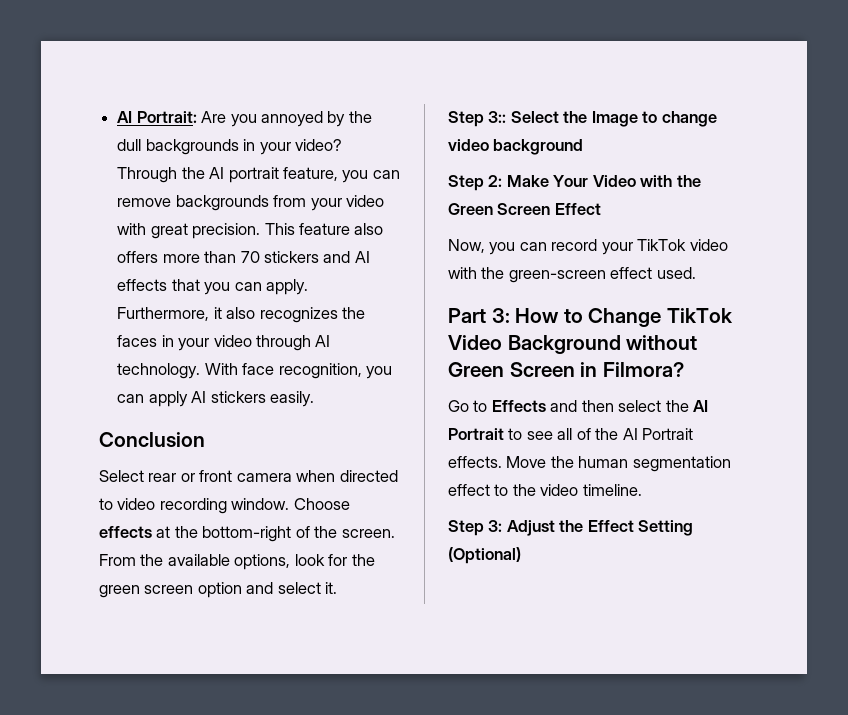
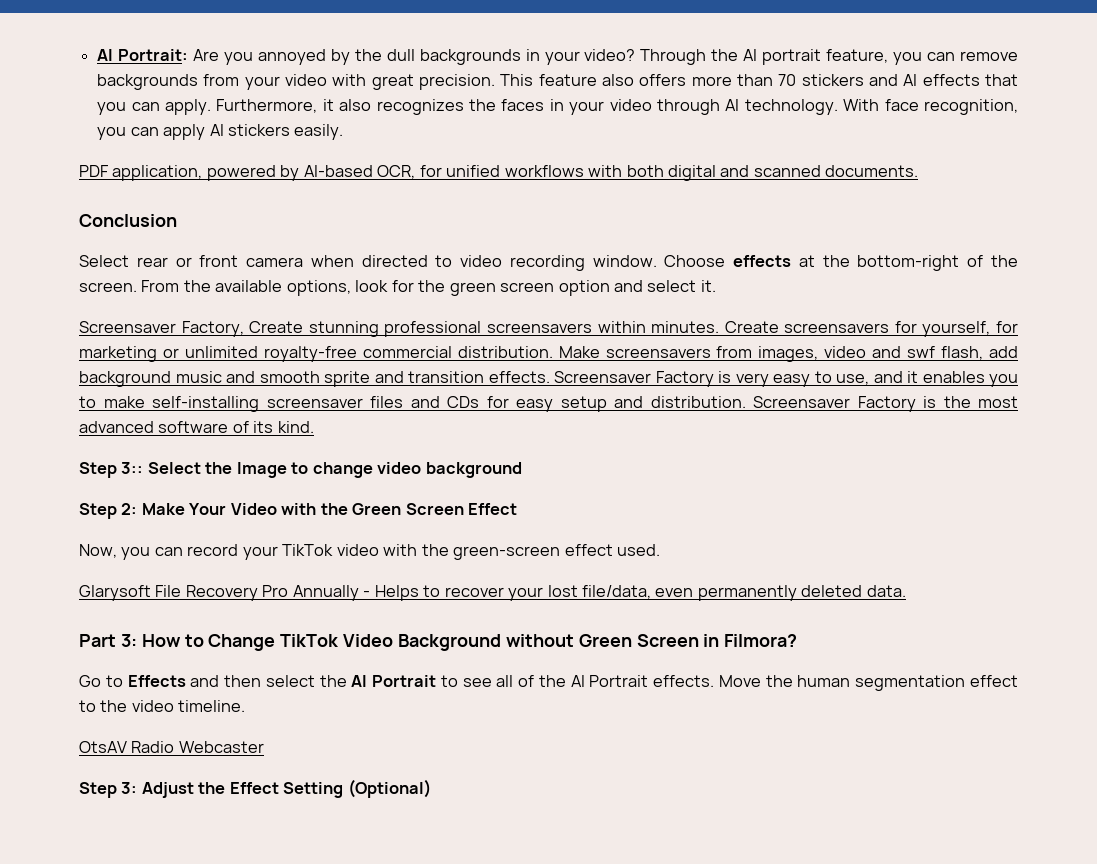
+ PDF application, powered by AI-based OCR, for unified workflows with both digital and scanned documents.
+ Screensaver Factory, Create stunning professional screensavers within minutes. Create screensavers for yourself, for marketing or unlimited royalty-free commercial distribution. Make screensavers from images, video and swf flash, add background music and smooth sprite and transition effects. Screensaver Factory is very easy to use, and it enables you to make self-installing screensaver files and CDs for easy setup and distribution. Screensaver Factory is the most advanced software of its kind.
+ Glarysoft File Recovery Pro Annually - Helps to recover your lost file/data, even permanently deleted data.
+ OtsAV Radio Webcaster

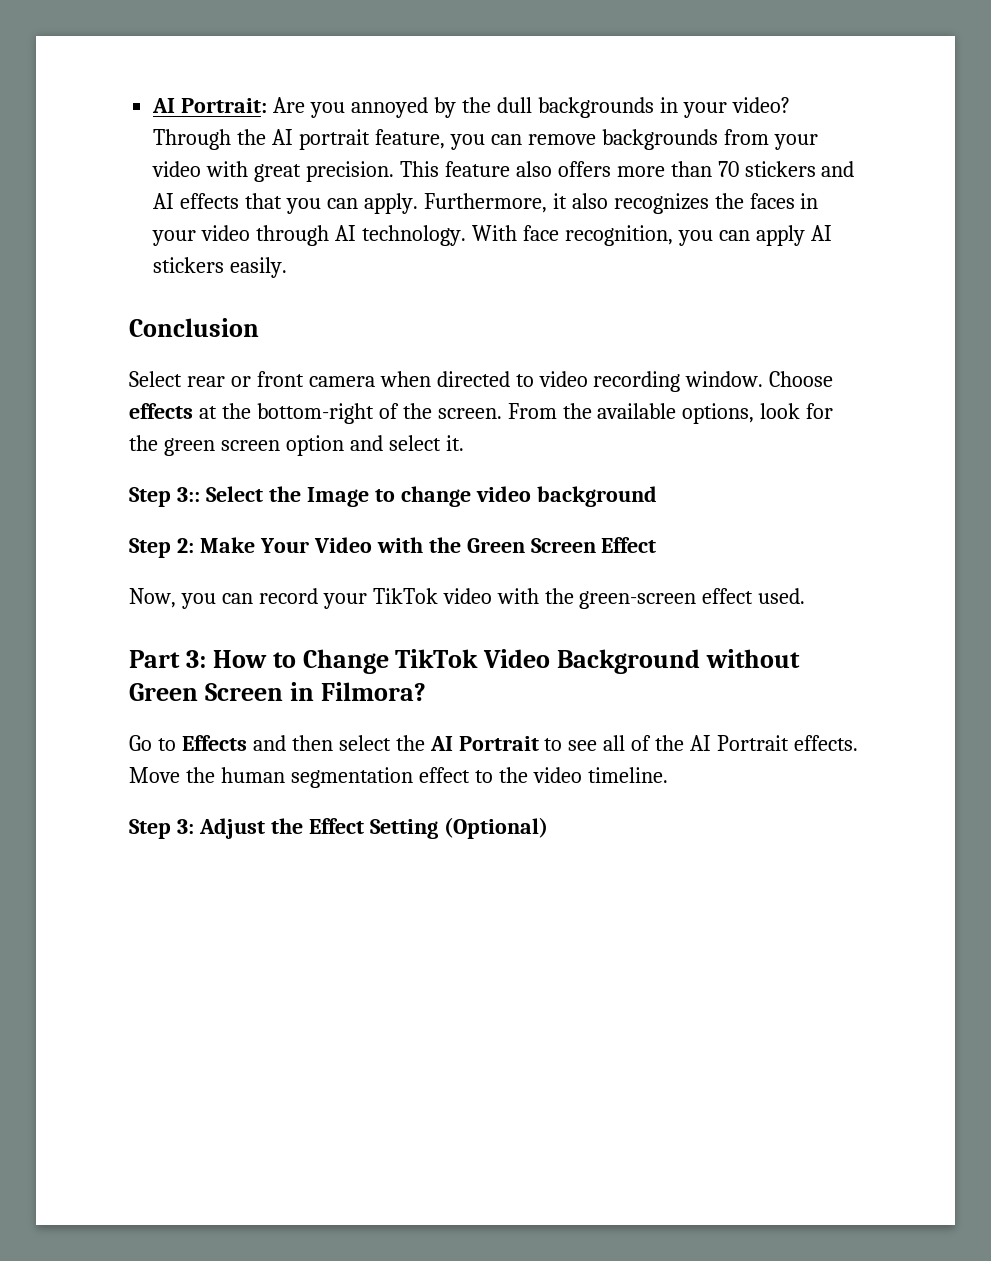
- PDF application, powered by AI-based OCR, for unified workflows with both digital and scanned documents.
- Screensaver Factory, Create stunning professional screensavers within minutes. Create screensavers for yourself, for marketing or unlimited royalty-free commercial distribution. Make screensavers from images, video and swf flash, add background music and smooth sprite and transition effects. Screensaver Factory is very easy to use, and it enables you to make self-installing screensaver files and CDs for easy setup and distribution. Screensaver Factory is the most advanced software of its kind.
- Glarysoft File Recovery Pro Annually - Helps to recover your lost file/data, even permanently deleted data.
- OtsAV Radio Webcaster

